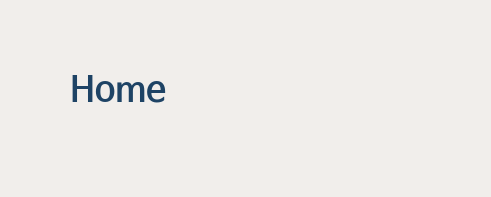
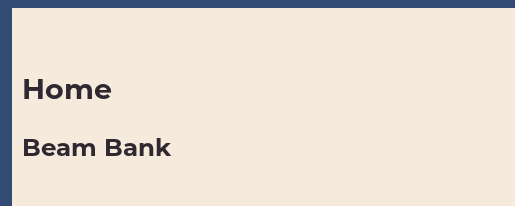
+ Beam Bank

